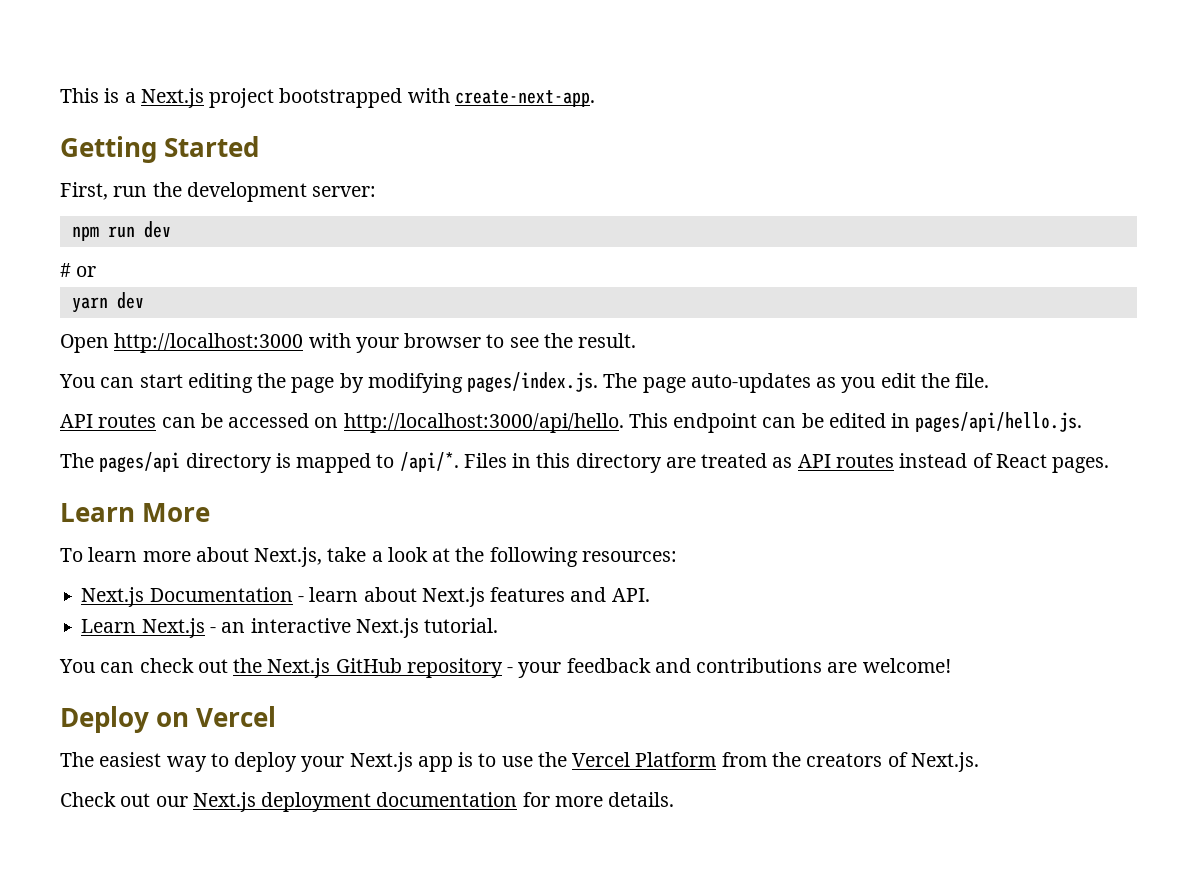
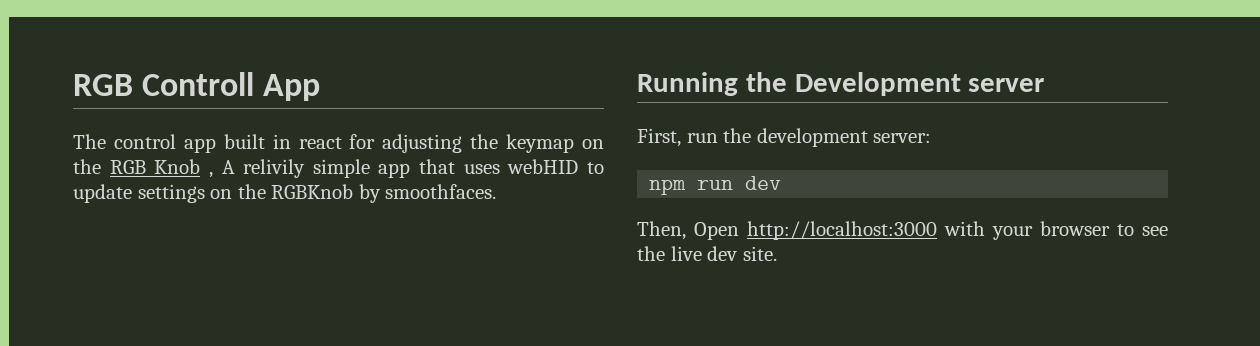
- This is a Next.js project bootstrapped with create-next-app.
- Getting Started
+ RGB Controll App
+ The control app built in react for adjusting the keymap on the RGB Knob , A relivily simple app that uses webHID to update settings on the RGBKnob by smoothfaces.
+ Running the Development server
- # or
- yarn dev
- Open http://localhost:3000 with your browser to see the result.
- You can start editing the page by modifying pages/index.js. The page auto-updates as you edit the file.
- API routes can be accessed on http://localhost:3000/api/hello. This endpoint can be edited in pages/api/hello.js.
- The pages/api directory is mapped to /api/*. Files in this directory are treated as API routes instead of React pages.
- Learn More
- To learn more about Next.js, take a look at the following resources:
- Next.js Documentation - learn about Next.js features and API.
- Learn Next.js - an interactive Next.js tutorial.
- You can check out the Next.js GitHub repository - your feedback and contributions are welcome!
- Deploy on Vercel
- The easiest way to deploy your Next.js app is to use the Vercel Platform from the creators of Next.js.
- Check out our Next.js deployment documentation for more details.
+ Then, Open http://localhost:3000 with your browser to see the live dev site.

